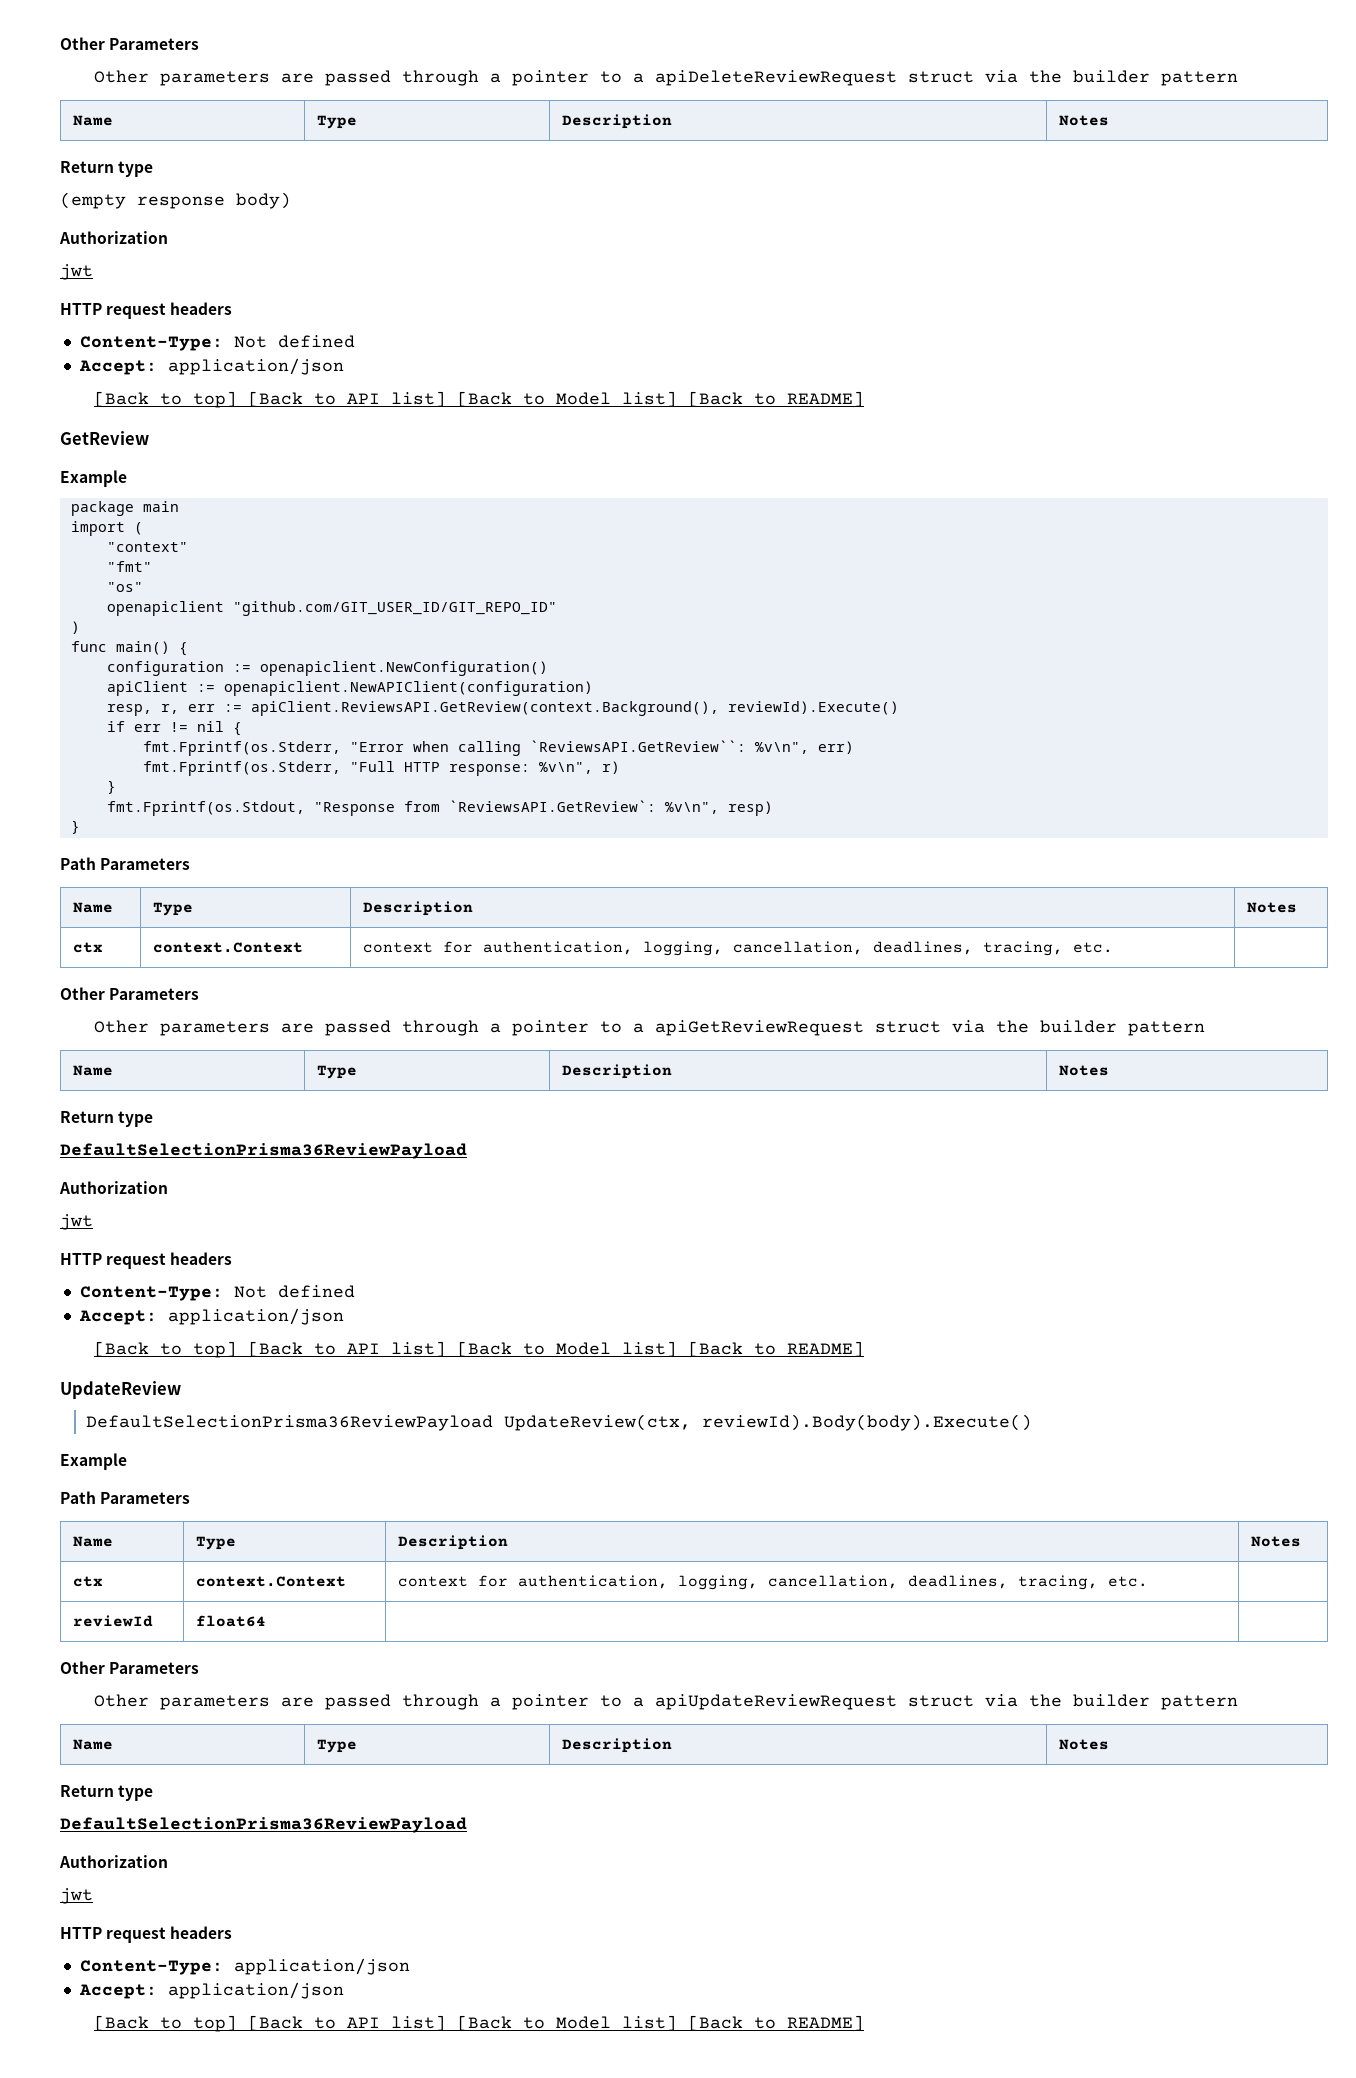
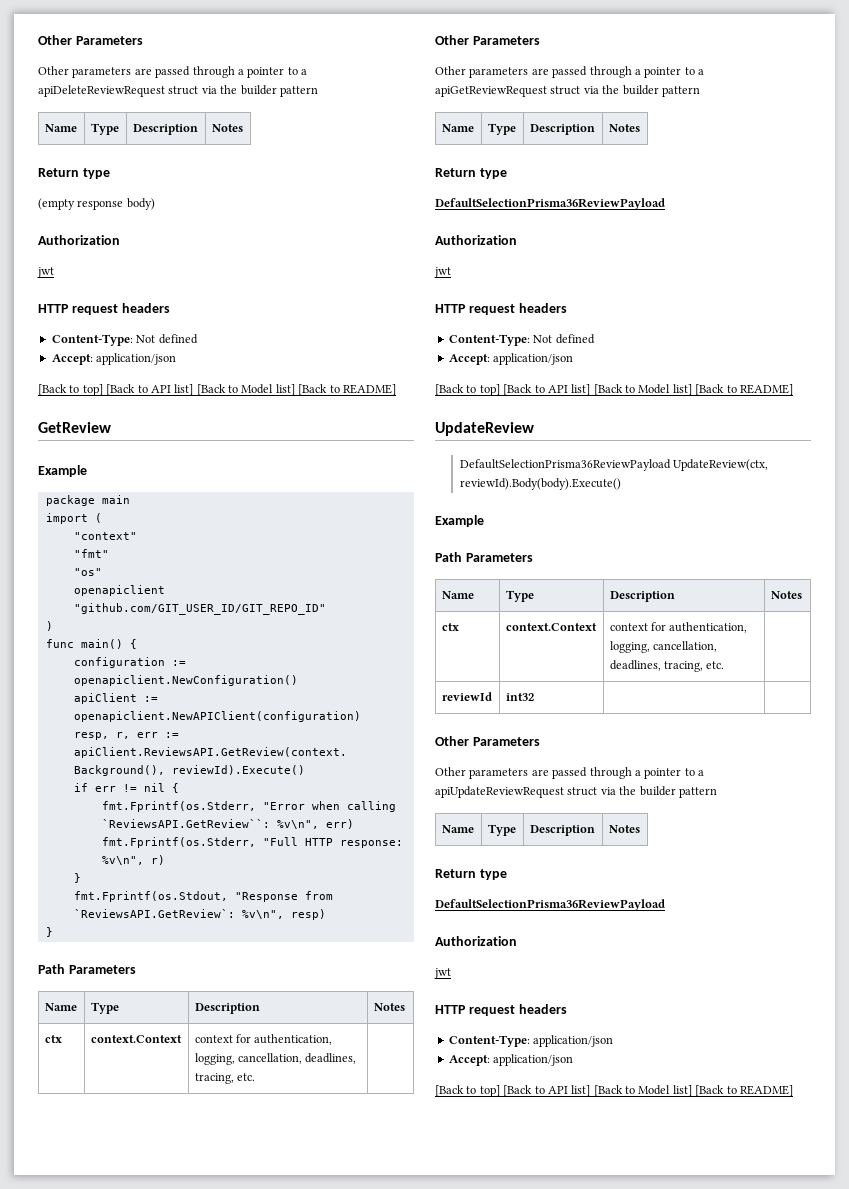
- reviewId | float64 | |
+ reviewId | int32 | |

